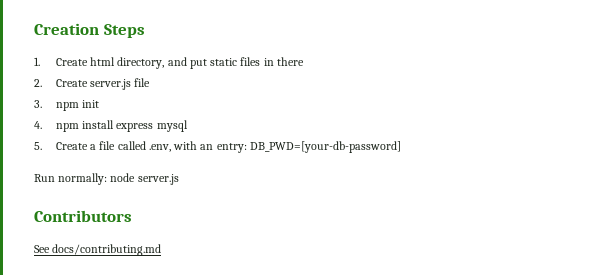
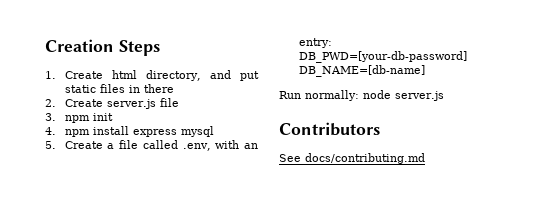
- 5. Create a file called .env, with an entry: DB_PWD=[your-db-password]
+ 5. Create a file called .env, with an entry: DB_PWD=[your-db-password] DB_NAME=[db-name]

